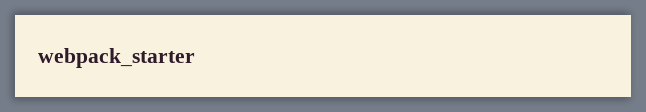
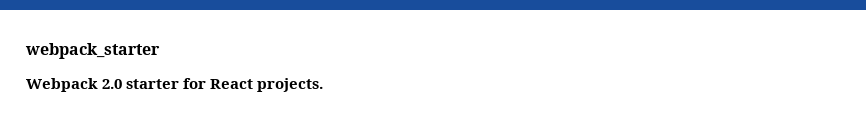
+ Webpack 2.0 starter for React projects.

